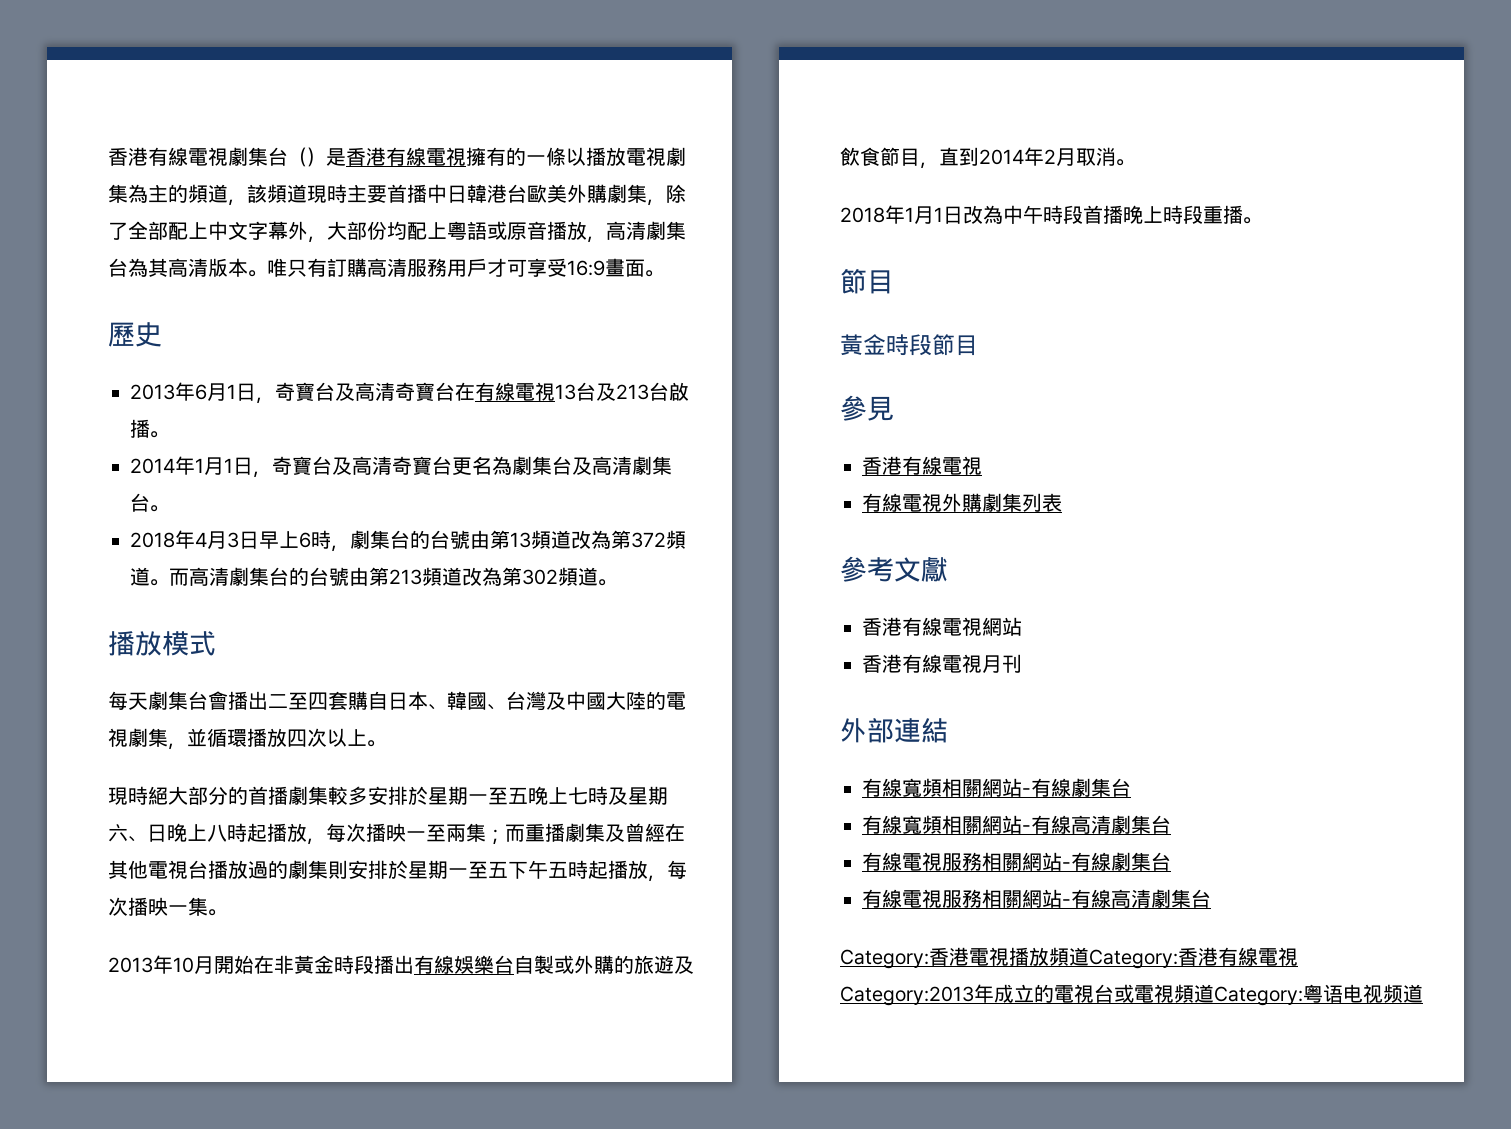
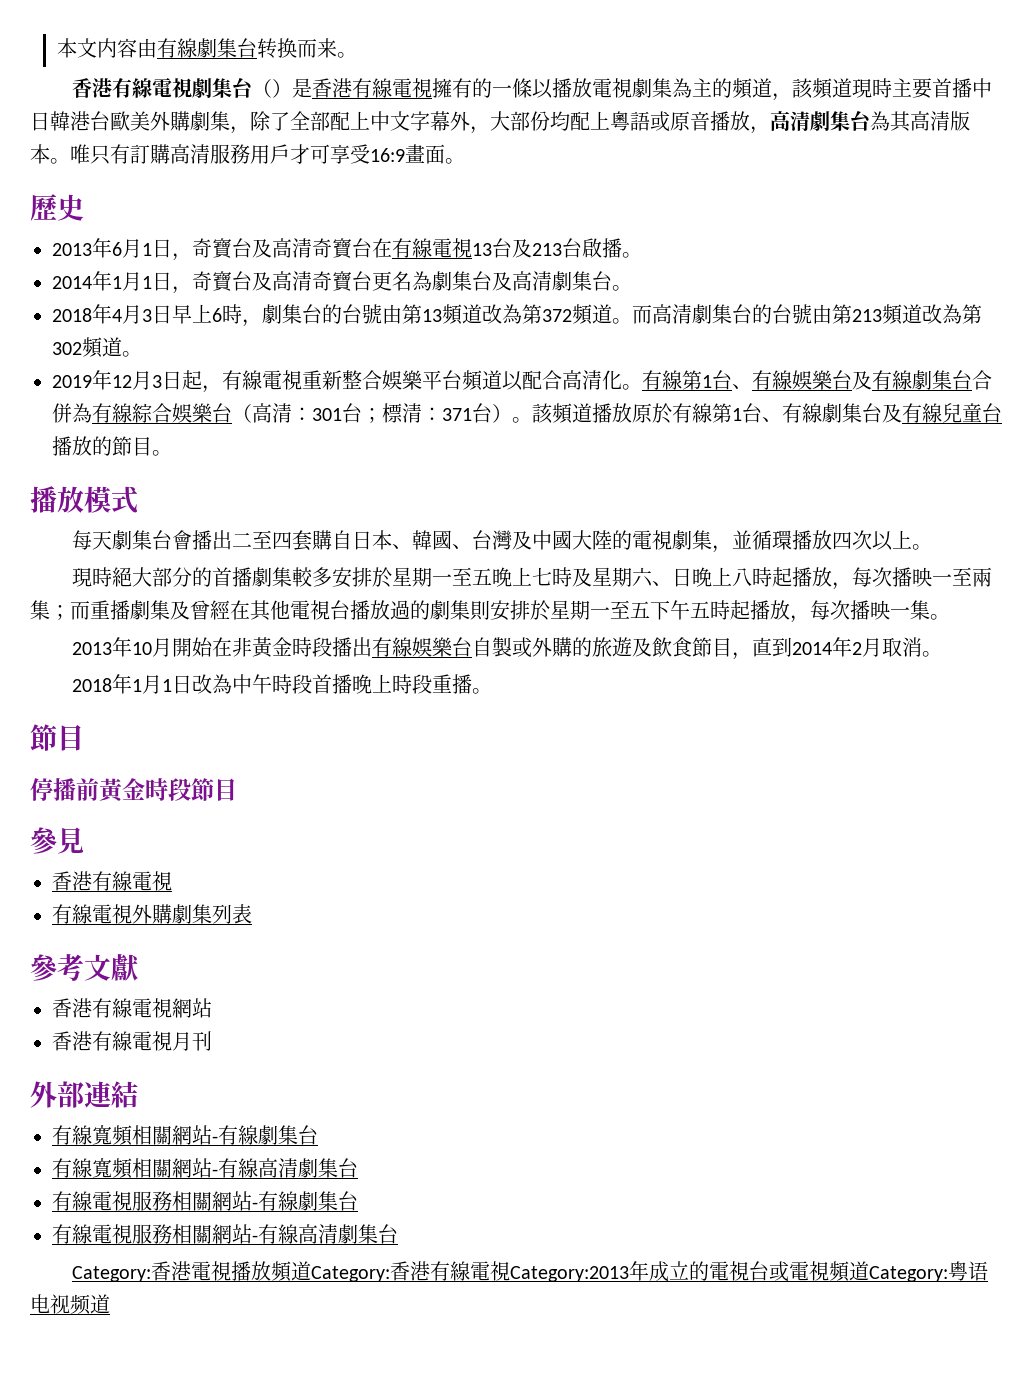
+ 本文内容由有線劇集台转换而来。
+ 2019年12月3日起，有線電視重新整合娛樂平台頻道以配合高清化。有線第1台、有線娛樂台及有線劇集台合併為有線綜合娛樂台（高清：301台；標清：371台）。該頻道播放原於有線第1台、有線劇集台及有線兒童台播放的節目。
- 黃金時段節目
+ 停播前黃金時段節目

